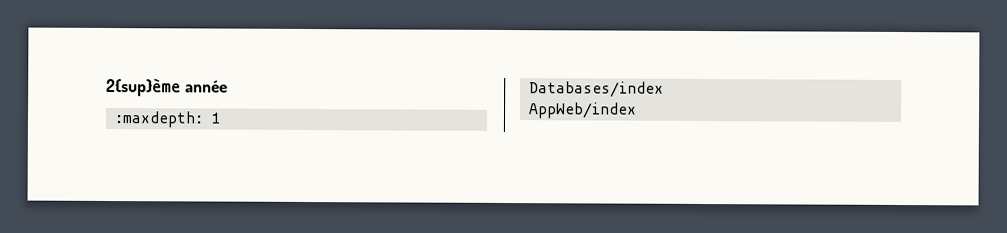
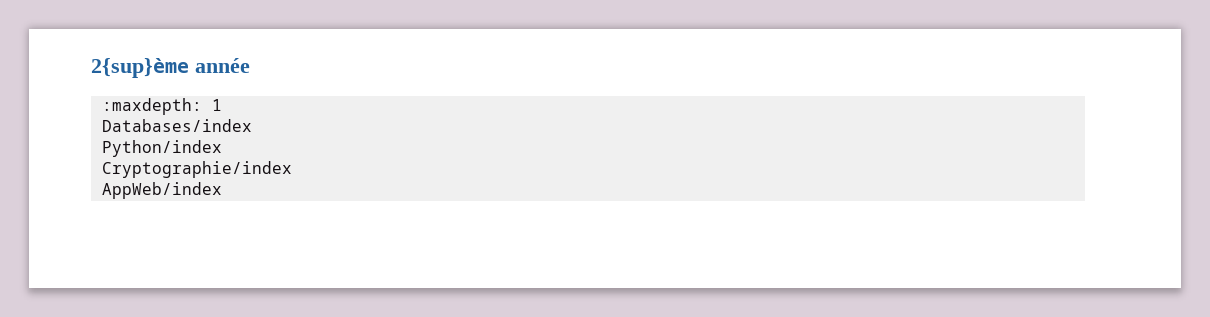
+ Python/index
+ Cryptographie/index

